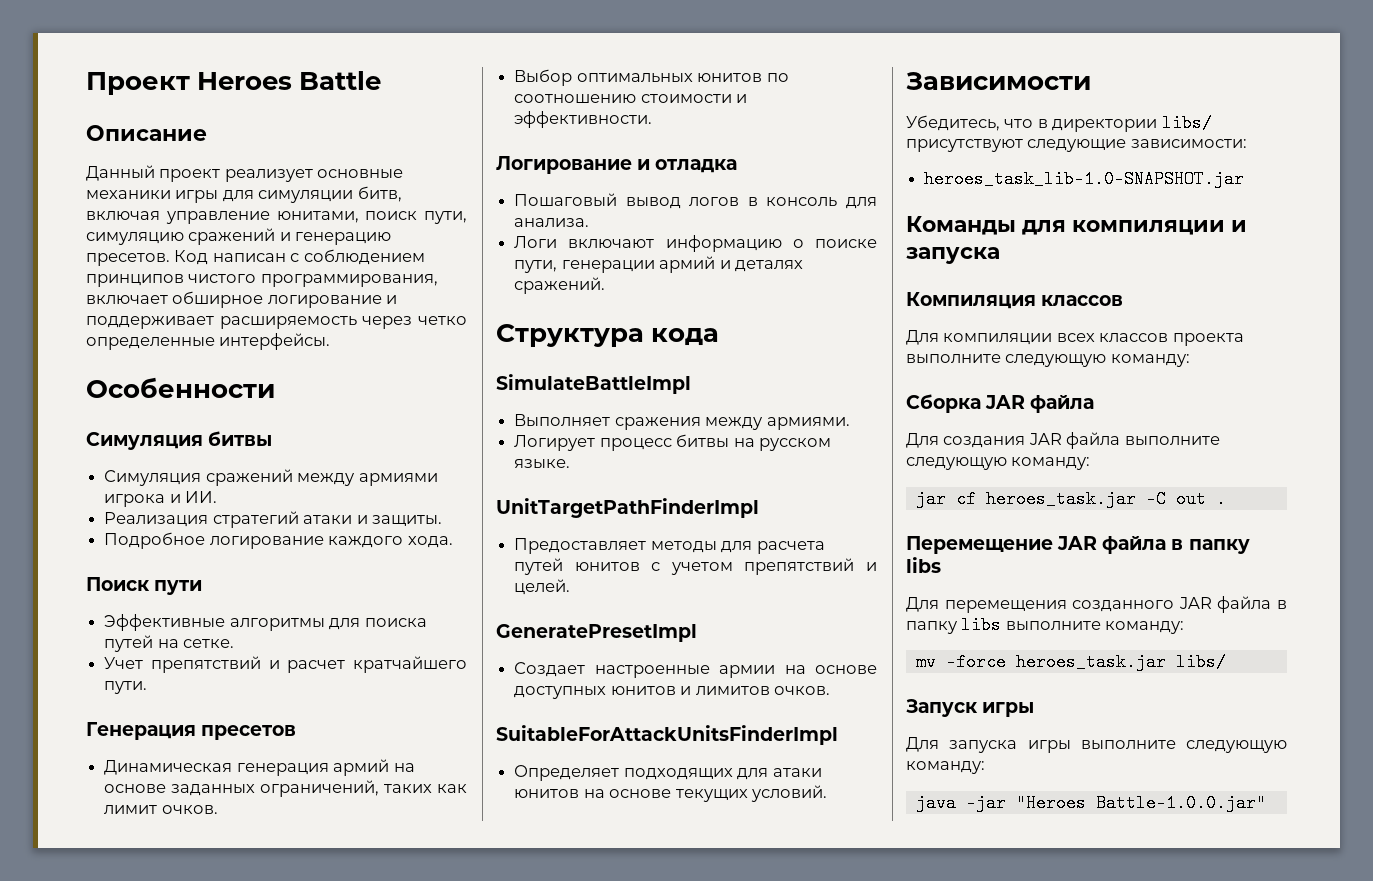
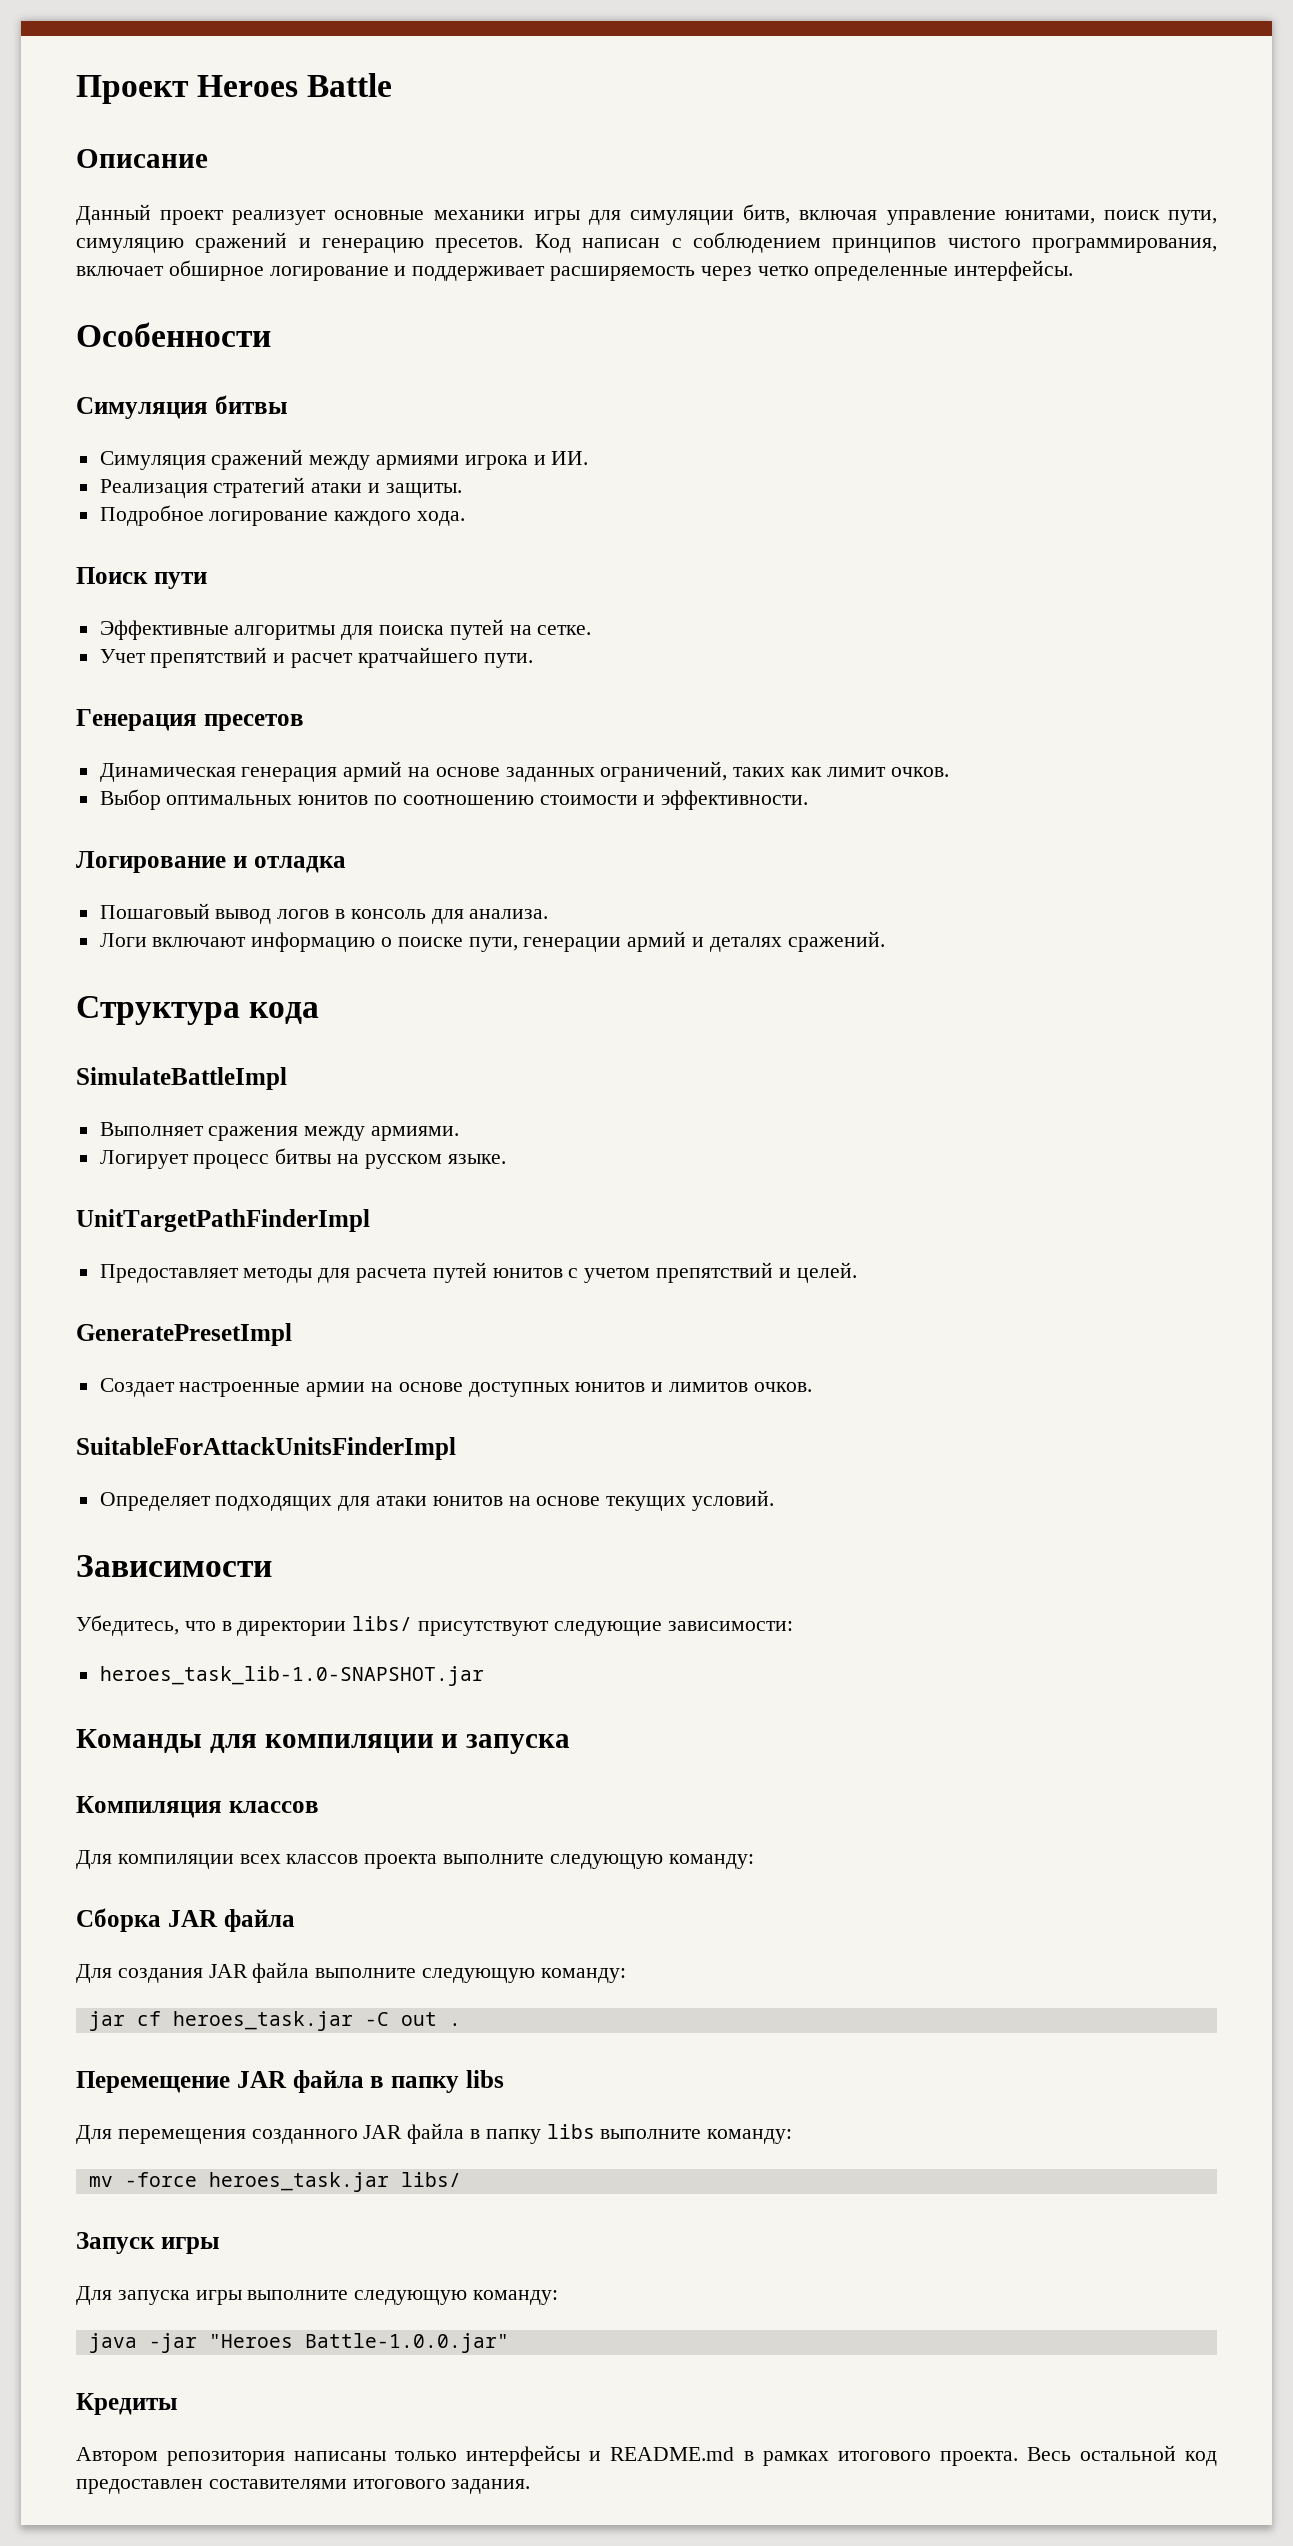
+ Кредиты
+ Автором репозитория написаны только интерфейсы и README.md в рамках итогового проекта. Весь остальной код предоставлен составителями итогового задания.

